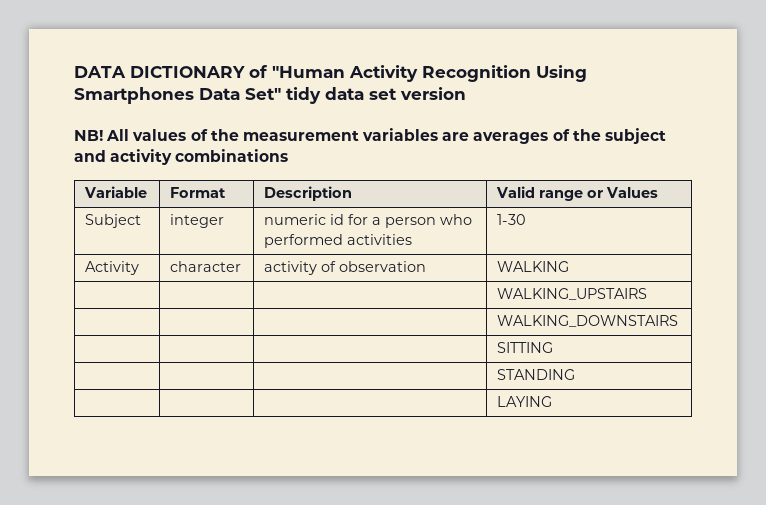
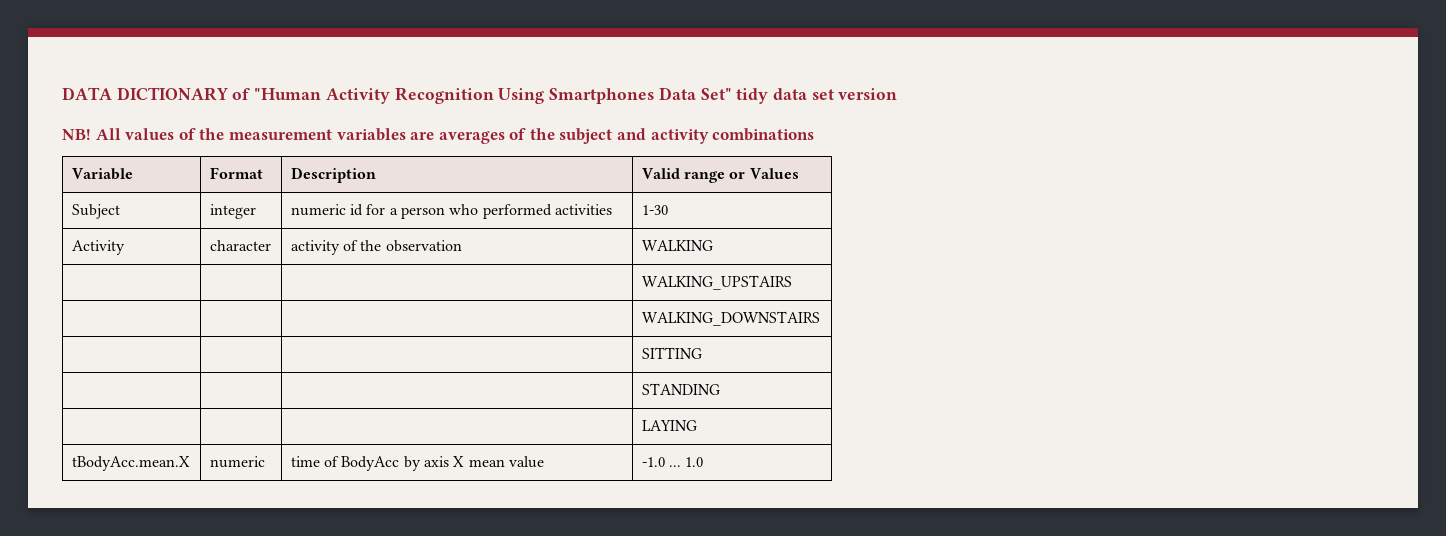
- Activity | character | activity of observation | WALKING
+ Activity | character | activity of the observation | WALKING
+ tBodyAcc.mean.X | numeric | time of BodyAcc by axis X mean value | -1.0 ... 1.0

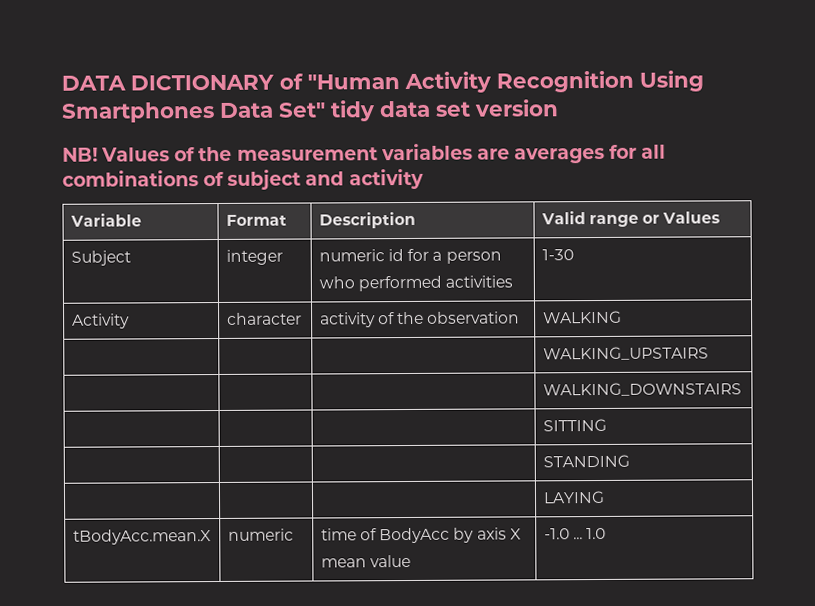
- All values of the measurement variables are averages of the subject and activity combinations
+ Values of the measurement variables are averages for all combinations of subject and activity

